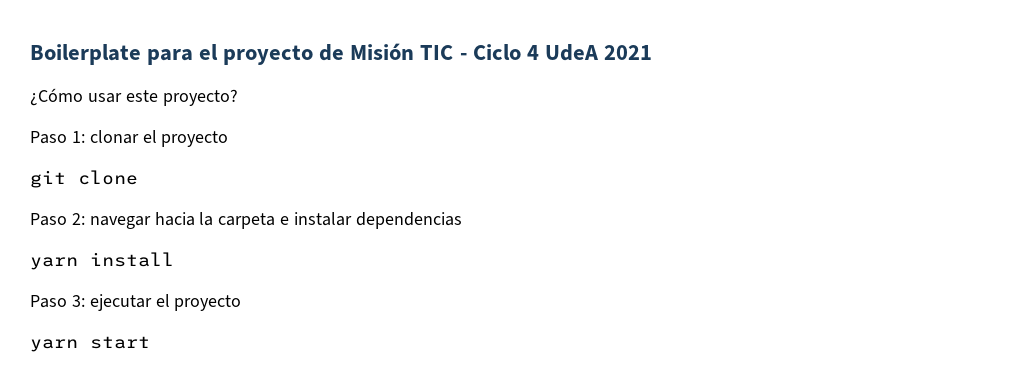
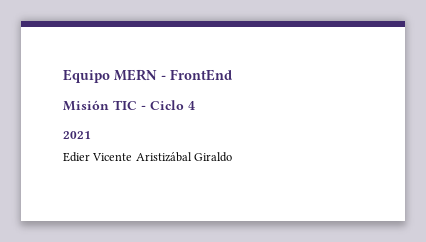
- Boilerplate para el proyecto de Misión TIC - Ciclo 4 UdeA 2021
+ Equipo MERN - FrontEnd
+ Misión TIC - Ciclo 4
+ 2021
- ¿Cómo usar este proyecto?
- Paso 1: clonar el proyecto
- git clone
- Paso 2: navegar hacia la carpeta e instalar dependencias
- yarn install
- Paso 3: ejecutar el proyecto
- yarn start
+ Edier Vicente Aristizábal Giraldo

